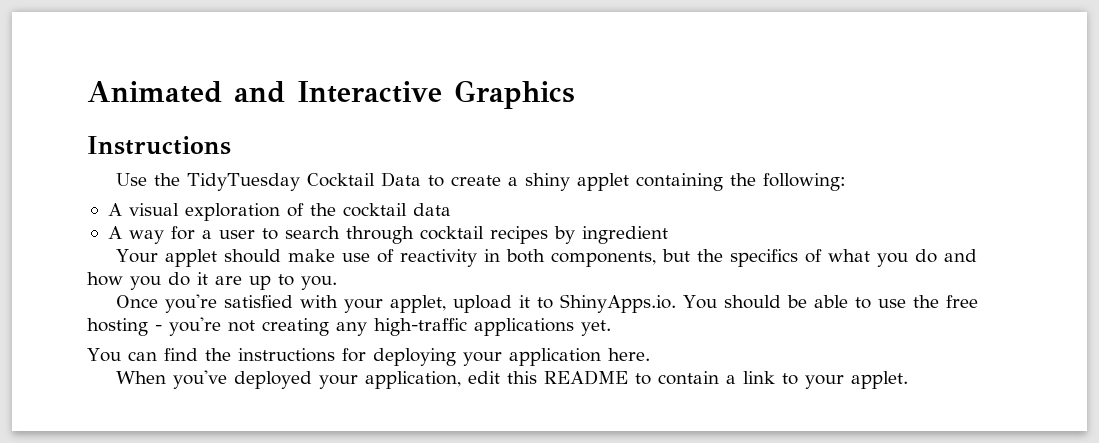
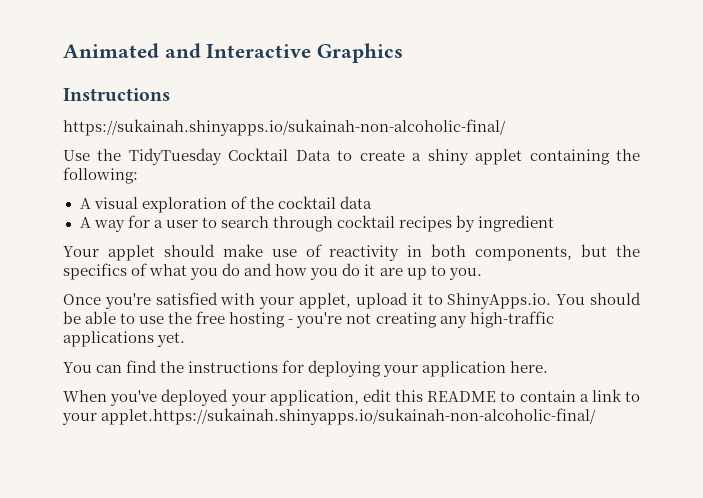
+ https://sukainah.shinyapps.io/sukainah-non-alcoholic-final/
- When you've deployed your application, edit this README to contain a link to your applet.
+ When you've deployed your application, edit this README to contain a link to your applet.https://sukainah.shinyapps.io/sukainah-non-alcoholic-final/

